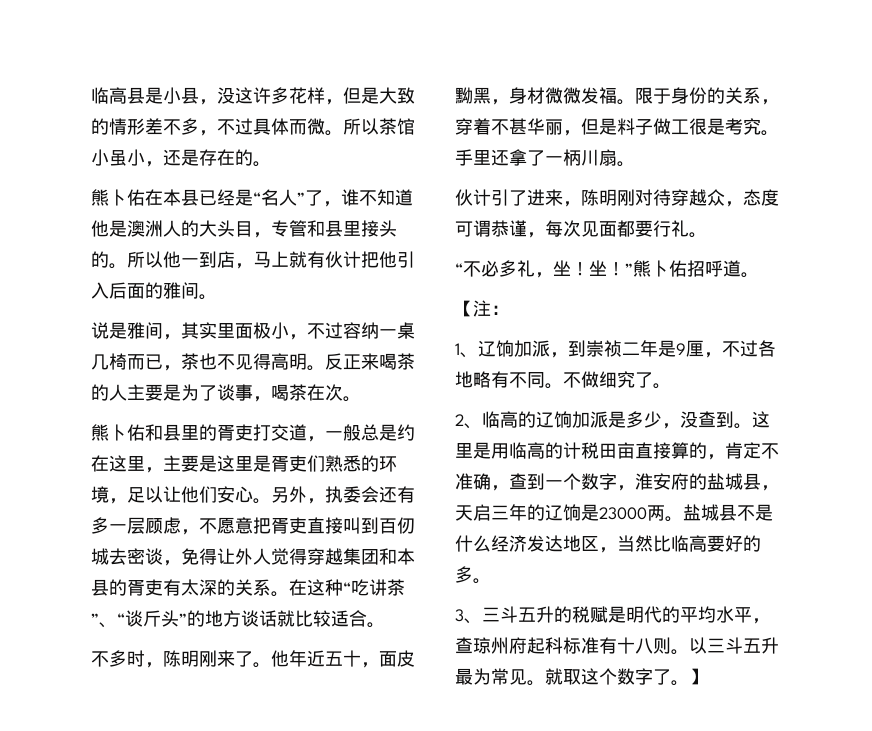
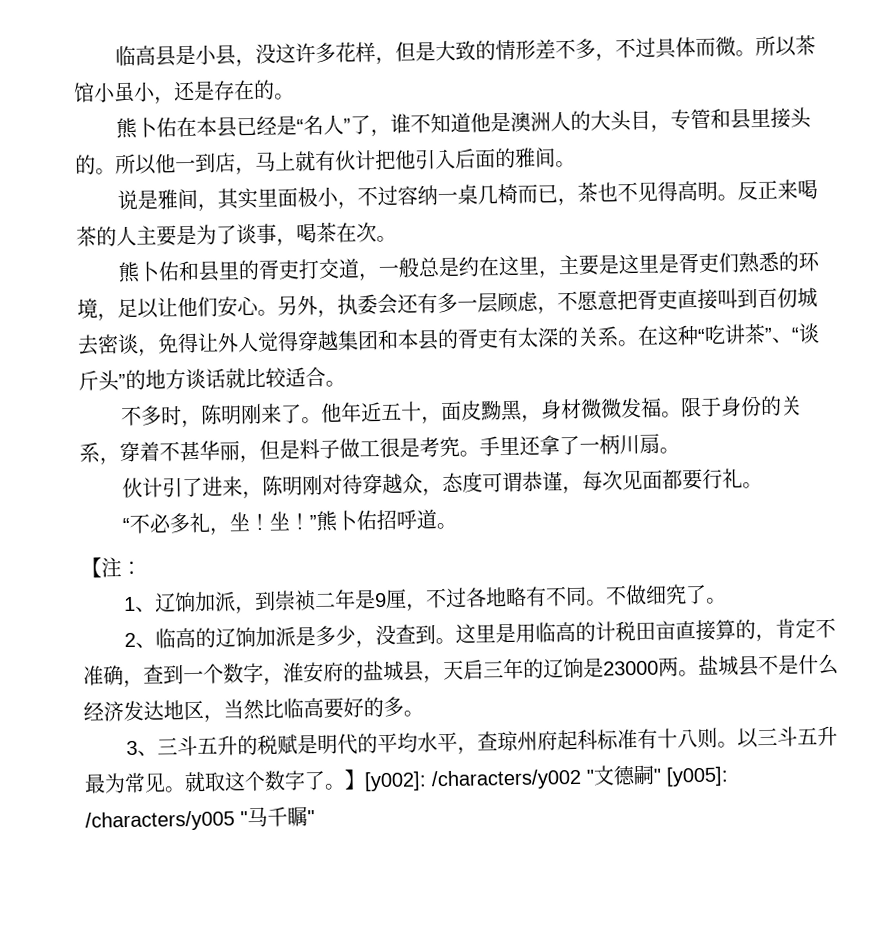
- 】
+ 】[y002]: /characters/y002 "文德嗣" [y005]: /characters/y005 "马千瞩"

